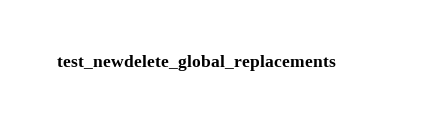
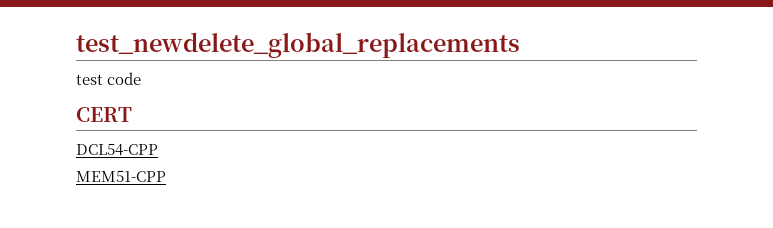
+ test code
+ CERT
+ DCL54-CPP
+ MEM51-CPP

